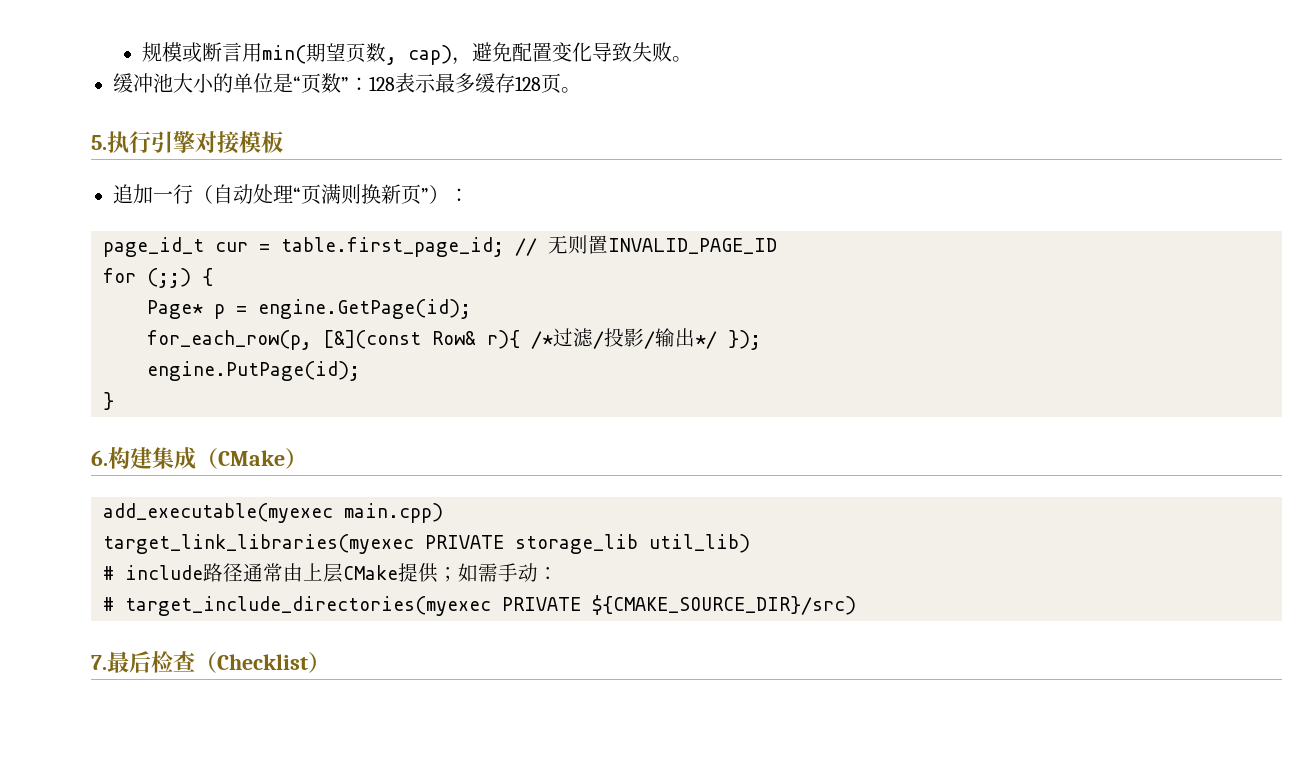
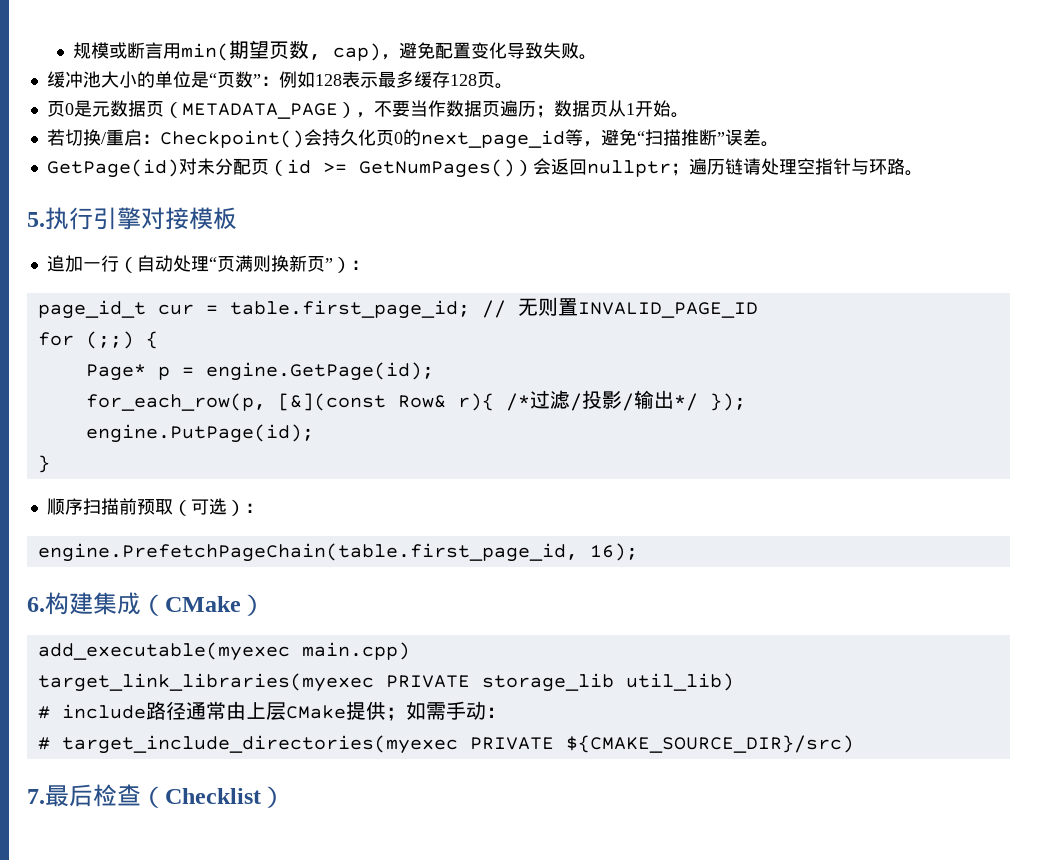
- 缓冲池大小的单位是“页数”：128表示最多缓存128页。
+ 缓冲池大小的单位是“页数”：例如128表示最多缓存128页。
+ 页0是元数据页（METADATA_PAGE），不要当作数据页遍历；数据页从1开始。
+ 若切换/重启：Checkpoint()会持久化页0的next_page_id等，避免“扫描推断”误差。
+ GetPage(id)对未分配页（id >= GetNumPages()）会返回nullptr；遍历链请处理空指针与环路。
+ 顺序扫描前预取（可选）：
+ engine.PrefetchPageChain(table.first_page_id, 16);

